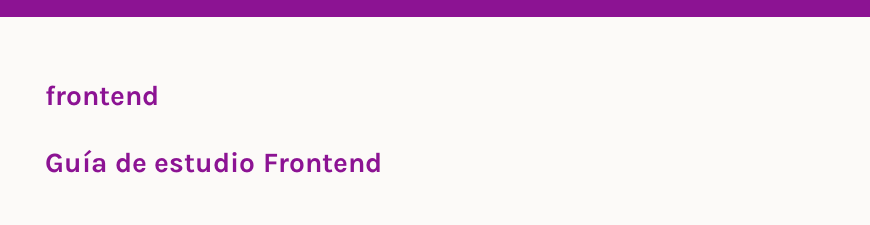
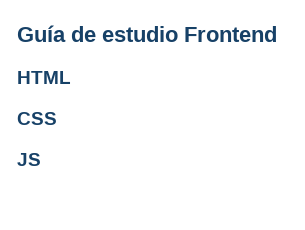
- frontend
+ HTML
+ CSS
+ JS

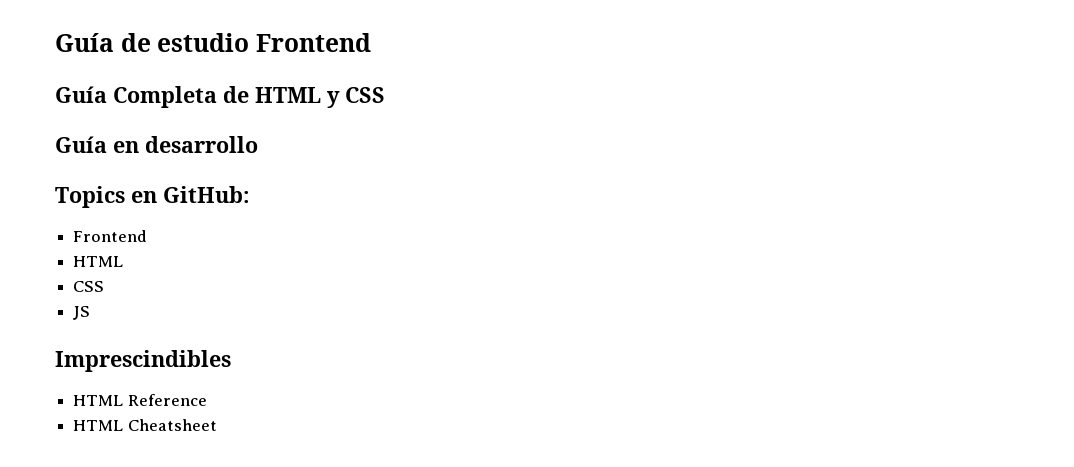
+ Guía Completa de HTML y CSS
+ Guía en desarrollo
+ Topics en GitHub:
+ Frontend
  HTML
  CSS
  JS
+ Imprescindibles
+ HTML Reference
+ HTML Cheatsheet

